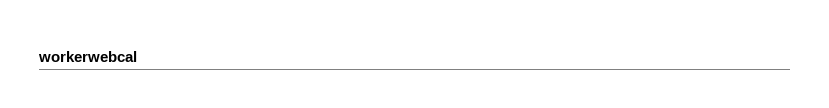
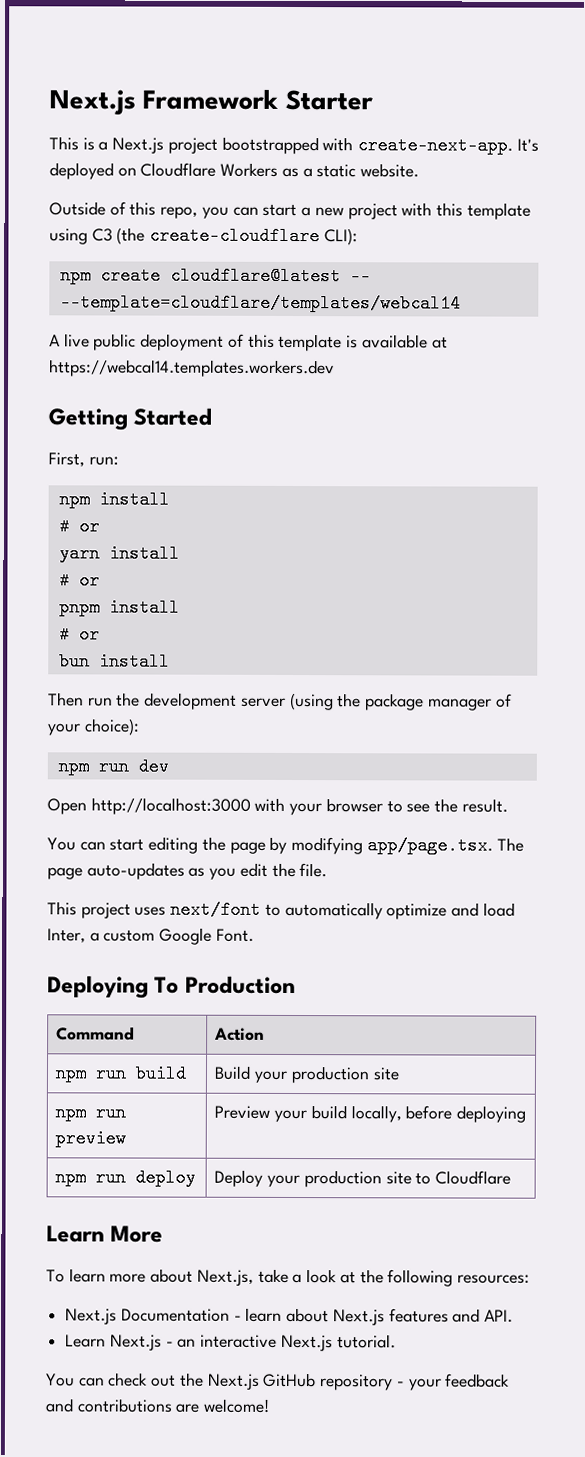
- workerwebcal
+ Next.js Framework Starter
+ This is a Next.js project bootstrapped with create-next-app. It's deployed on Cloudflare Workers as a static website.
+ Outside of this repo, you can start a new project with this template using C3 (the create-cloudflare CLI):
+ npm create cloudflare@latest -- --template=cloudflare/templates/webcal14
+ A live public deployment of this template is available at https://webcal14.templates.workers.dev
+ Getting Started
+ First, run:
+ npm install
+ # or
+ yarn install
+ # or
+ pnpm install
+ # or
+ bun install
+ Then run the development server (using the package manager of your choice):
+ npm run dev
+ Open http://localhost:3000 with your browser to see the result.
+ You can start editing the page by modifying app/page.tsx. The page auto-updates as you edit the file.
+ This project uses next/font to automatically optimize and load Inter, a custom Google Font.
+ Deploying To Production
+ Command | Action
+ npm run build | Build your production site
+ npm run preview | Preview your build locally, before deploying
+ npm run deploy | Deploy your production site to Cloudflare
+ Learn More
+ To learn more about Next.js, take a look at the following resources:
+ Next.js Documentation - learn about Next.js features and API.
+ Learn Next.js - an interactive Next.js tutorial.
+ You can check out the Next.js GitHub repository - your feedback and contributions are welcome!

